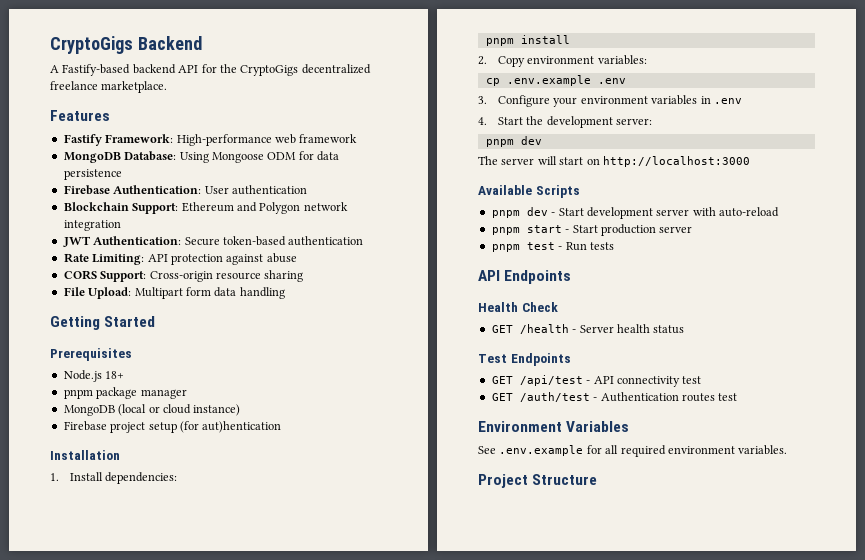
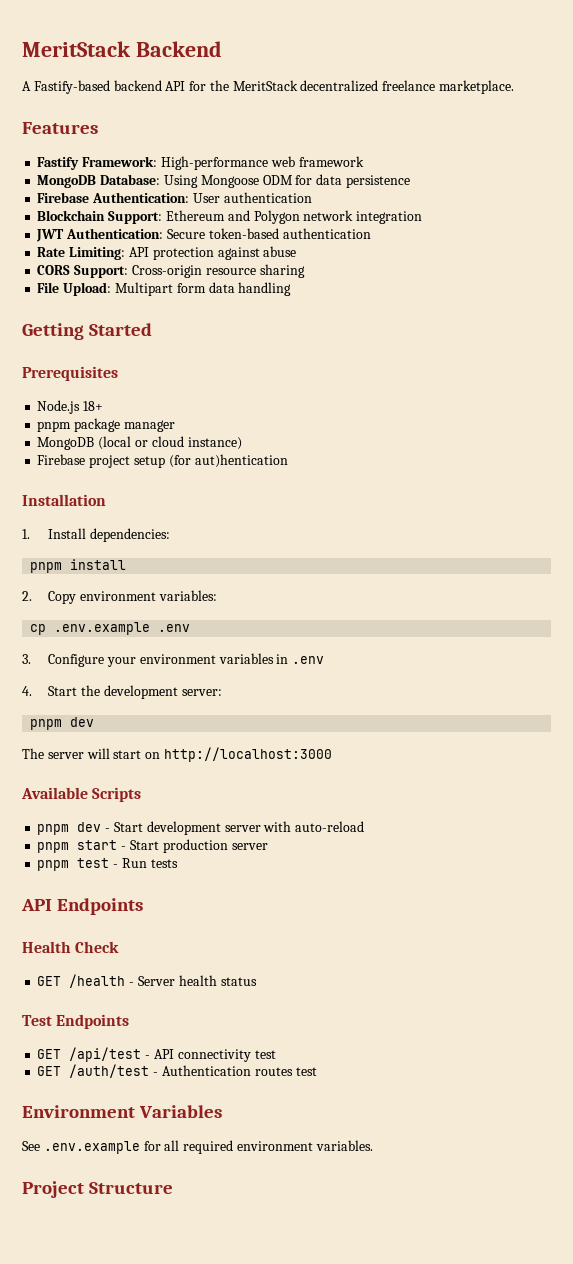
- CryptoGigs Backend
+ MeritStack Backend
- A Fastify-based backend API for the CryptoGigs decentralized freelance marketplace.
+ A Fastify-based backend API for the MeritStack decentralized freelance marketplace.

